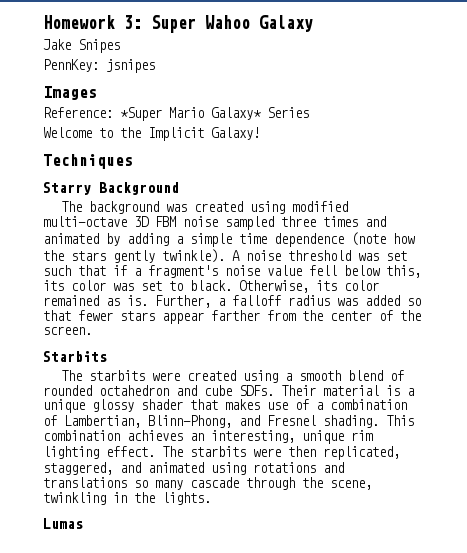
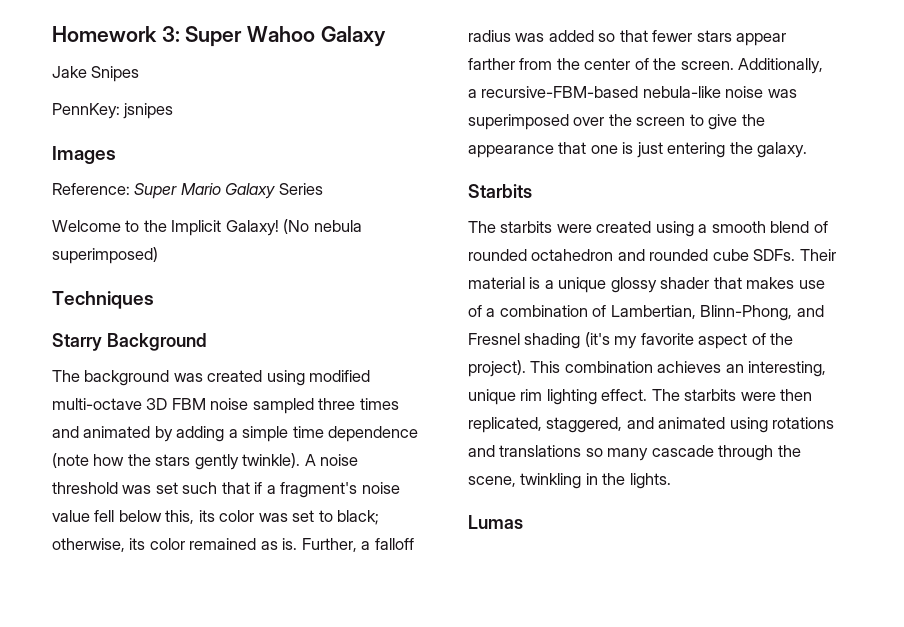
- Reference: *Super Mario Galaxy* Series
+ Reference: Super Mario Galaxy Series
+ (No nebula superimposed)
- A noise threshold was set such that if a fragment's noise value fell below this, its color was set to black. Otherwise, its color remained as is.
+ A noise threshold was set such that if a fragment's noise value fell below this, its color was set to black; otherwise, its color remained as is.
+ Additionally, a recursive-FBM-based nebula-like noise was superimposed over the screen to give the appearance that one is just entering the galaxy.
- The starbits were created using a smooth blend of rounded octahedron and cube SDFs.
+ The starbits were created using a smooth blend of rounded octahedron and rounded cube SDFs.
- Their material is a unique glossy shader that makes use of a combination of Lambertian, Blinn-Phong, and Fresnel shading.
+ Their material is a unique glossy shader that makes use of a combination of Lambertian, Blinn-Phong, and Fresnel shading (it's my favorite aspect of the project).

